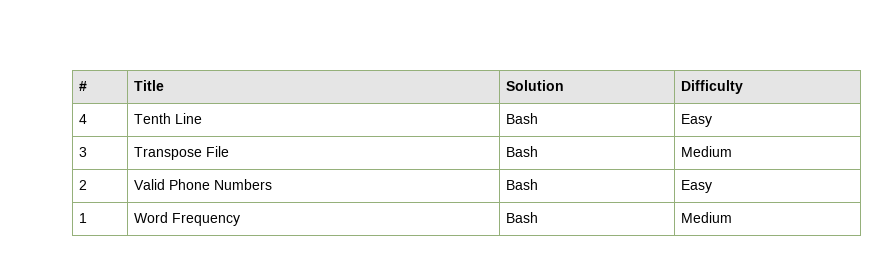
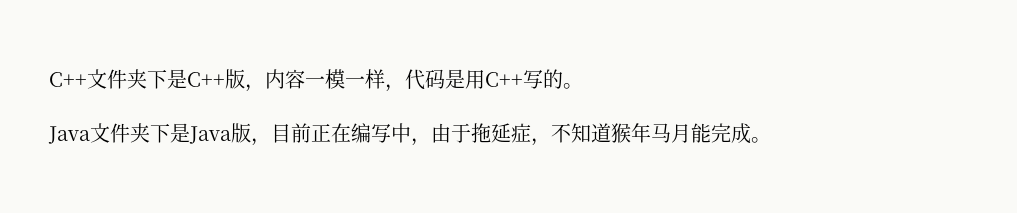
- # | Title | Solution | Difficulty
- 4 | Tenth Line | Bash | Easy
- 3 | Transpose File | Bash | Medium
- 2 | Valid Phone Numbers | Bash | Easy
- 1 | Word Frequency | Bash | Medium
+ C++文件夹下是C++版，内容一模一样，代码是用C++写的。
+ Java文件夹下是Java版，目前正在编写中，由于拖延症，不知道猴年马月能完成。

